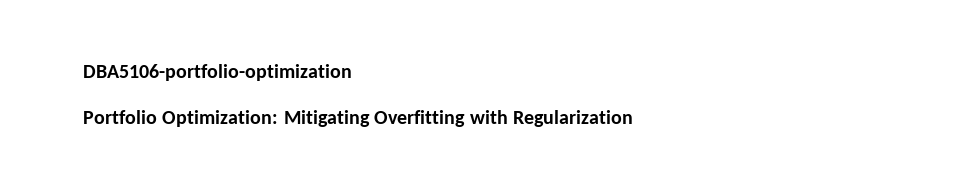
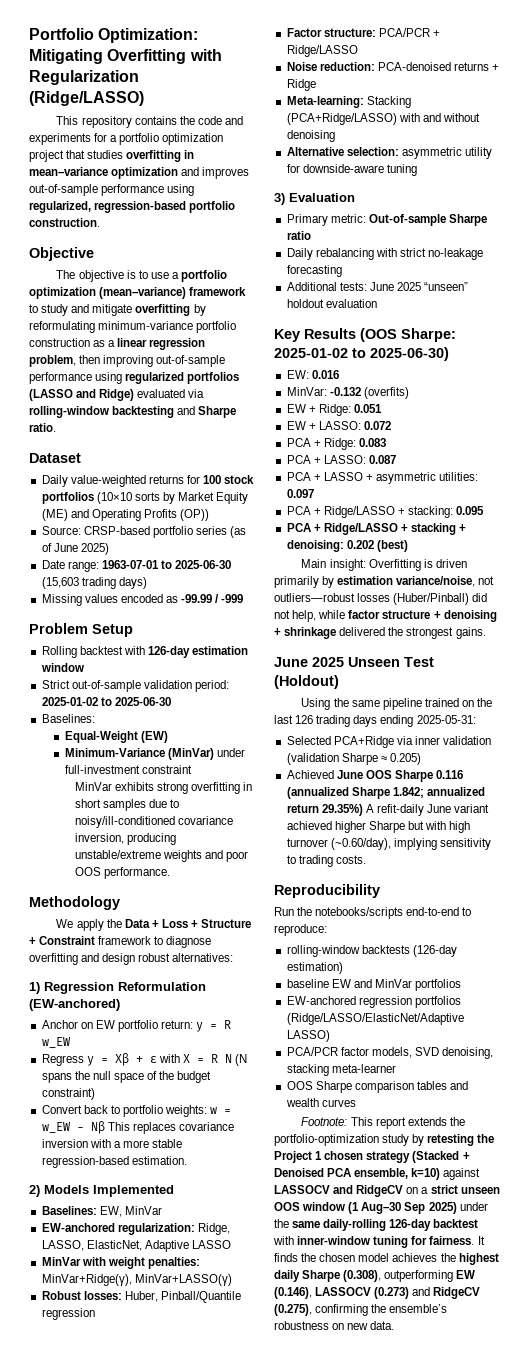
- DBA5106-portfolio-optimization
- Portfolio Optimization: Mitigating Overfitting with Regularization
+ Portfolio Optimization: Mitigating Overfitting with Regularization (Ridge/LASSO)
+ This repository contains the code and experiments for a portfolio optimization project that studies overfitting in mean–variance optimization and improves out-of-sample performance using regularized, regression-based portfolio construction.
+ Objective
+ The objective is to use a portfolio optimization (mean–variance) framework to study and mitigate overfitting by reformulating minimum-variance portfolio construction as a linear regression problem, then improving out-of-sample performance using regularized portfolios (LASSO and Ridge) evaluated via rolling-window backtesting and Sharpe ratio.
+ Dataset
+ Daily value-weighted returns for 100 stock portfolios (10×10 sorts by Market Equity (ME) and Operating Profits (OP))
+ Source: CRSP-based portfolio series (as of June 2025)
+ Date range: 1963-07-01 to 2025-06-30 (15,603 trading days)
+ Missing values encoded as -99.99 / -999
+ Problem Setup
+ Rolling backtest with 126-day estimation window
+ Strict out-of-sample validation period: 2025-01-02 to 2025-06-30
+ Baselines:
+ Equal-Weight (EW)
+ Minimum-Variance (MinVar) under full-investment constraint
+ MinVar exhibits strong overfitting in short samples due to noisy/ill-conditioned covariance inversion, producing unstable/extreme weights and poor OOS performance.
+ Methodology
+ We apply the Data + Loss + Structure + Constraint framework to diagnose overfitting and design robust alternatives:
+ 1) Regression Reformulation (EW-anchored)
+ Anchor on EW portfolio return: y = R w_EW
+ Regress y = Xβ + ε with X = R N (N spans the null space of the budget constraint)
+ Convert back to portfolio weights: w = w_EW − Nβ This replaces covariance inversion with a more stable regression-based estimation.
+ 2) Models Implemented
+ Baselines: EW, MinVar
+ EW-anchored regularization: Ridge, LASSO, ElasticNet, Adaptive LASSO
+ MinVar with weight penalties: MinVar+Ridge(γ), MinVar+LASSO(γ)
+ Robust losses: Huber, Pinball/Quantile regression
+ Factor structure: PCA/PCR + Ridge/LASSO
+ Noise reduction: PCA-denoised returns + Ridge
+ Meta-learning: Stacking (PCA+Ridge/LASSO) with and without denoising
+ Alternative selection: asymmetric utility for downside-aware tuning
+ 3) Evaluation
+ Primary metric: Out-of-sample Sharpe ratio
+ Daily rebalancing with strict no-leakage forecasting
+ Additional tests: June 2025 “unseen” holdout evaluation
+ Key Results (OOS Sharpe: 2025-01-02 to 2025-06-30)
+ EW: 0.016
+ MinVar: -0.132 (overfits)
+ EW + Ridge: 0.051
+ EW + LASSO: 0.072
+ PCA + Ridge: 0.083
+ PCA + LASSO: 0.087
+ PCA + LASSO + asymmetric utilities: 0.097
+ PCA + Ridge/LASSO + stacking: 0.095
+ PCA + Ridge/LASSO + stacking + denoising: 0.202 (best)
+ Main insight: Overfitting is driven primarily by estimation variance/noise, not outliers—robust losses (Huber/Pinball) did not help, while factor structure + denoising + shrinkage delivered the strongest gains.
+ June 2025 Unseen Test (Holdout)
+ Using the same pipeline trained on the last 126 trading days ending 2025-05-31:
+ Selected PCA+Ridge via inner validation (validation Sharpe ≈ 0.205)
+ Achieved June OOS Sharpe 0.116 (annualized Sharpe 1.842; annualized return 29.35%) A refit-daily June variant achieved higher Sharpe but with high turnover (~0.60/day), implying sensitivity to trading costs.
+ Reproducibility
+ Run the notebooks/scripts end-to-end to reproduce:
+ rolling-window backtests (126-day estimation)
+ baseline EW and MinVar portfolios
+ EW-anchored regression portfolios (Ridge/LASSO/ElasticNet/Adaptive LASSO)
+ PCA/PCR factor models, SVD denoising, stacking meta-learner
+ OOS Sharpe comparison tables and wealth curves
+ Footnote: This report extends the portfolio-optimization study by retesting the Project 1 chosen strategy (Stacked + Denoised PCA ensemble, k=10) against LASSOCV and RidgeCV on a strict unseen OOS window (1 Aug–30 Sep 2025) under the same daily-rolling 126-day backtest with inner-window tuning for fairness. It finds the chosen model achieves the highest daily Sharpe (0.308), outperforming EW (0.146), LASSOCV (0.273) and RidgeCV (0.275), confirming the ensemble’s robustness on new data.

